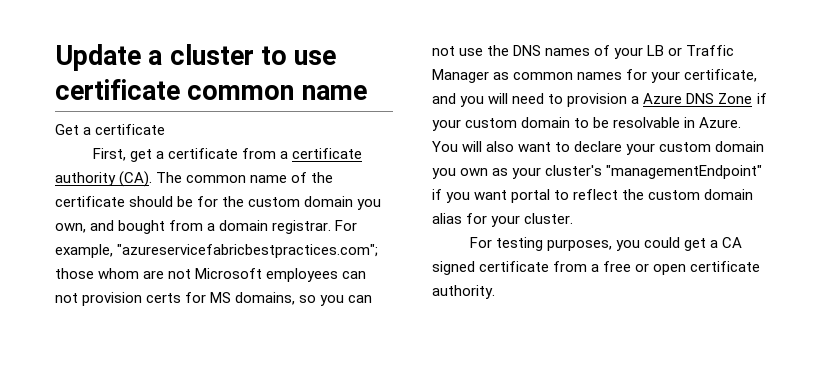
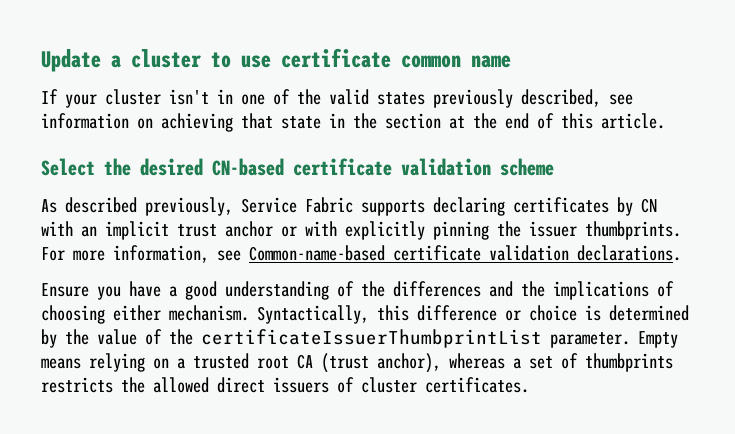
- Get a certificate
- First, get a certificate from a certificate authority (CA). The common name of the certificate should be for the custom domain you own, and bought from a domain registrar. For example, "azureservicefabricbestpractices.com"; those whom are not Microsoft employees can not provision certs for MS domains, so you can not use the DNS names of your LB or Traffic Manager as common names for your certificate, and you will need to provision a Azure DNS Zone if your custom domain to be resolvable in Azure. You will also want to declare your custom domain you own as your cluster's "managementEndpoint" if you want portal to reflect the custom domain alias for your cluster.
- For testing purposes, you could get a CA signed certificate from a free or open certificate authority.
+ If your cluster isn't in one of the valid states previously described, see information on achieving that state in the section at the end of this article.
+ Select the desired CN-based certificate validation scheme
+ As described previously, Service Fabric supports declaring certificates by CN with an implicit trust anchor or with explicitly pinning the issuer thumbprints. For more information, see Common-name-based certificate validation declarations.
+ Ensure you have a good understanding of the differences and the implications of choosing either mechanism. Syntactically, this difference or choice is determined by the value of the certificateIssuerThumbprintList parameter. Empty means relying on a trusted root CA (trust anchor), whereas a set of thumbprints restricts the allowed direct issuers of cluster certificates.

